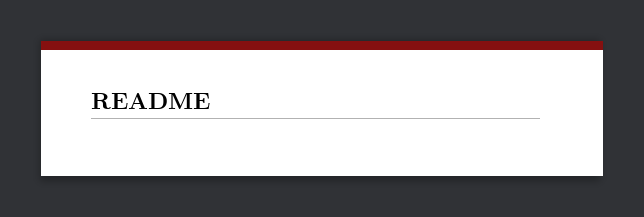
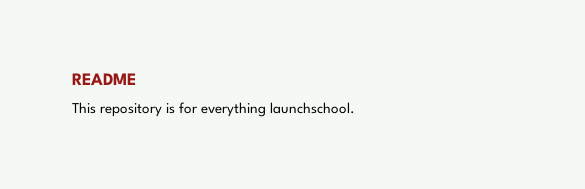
+ This repository is for everything launchschool.

